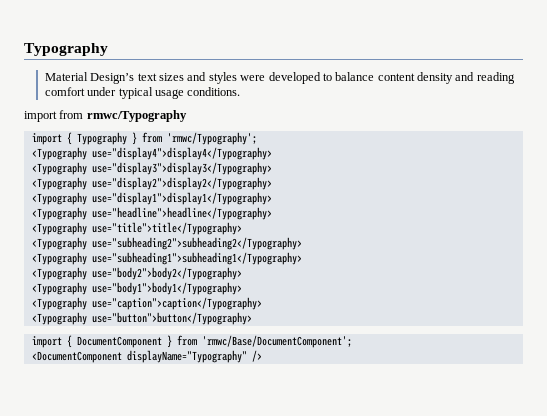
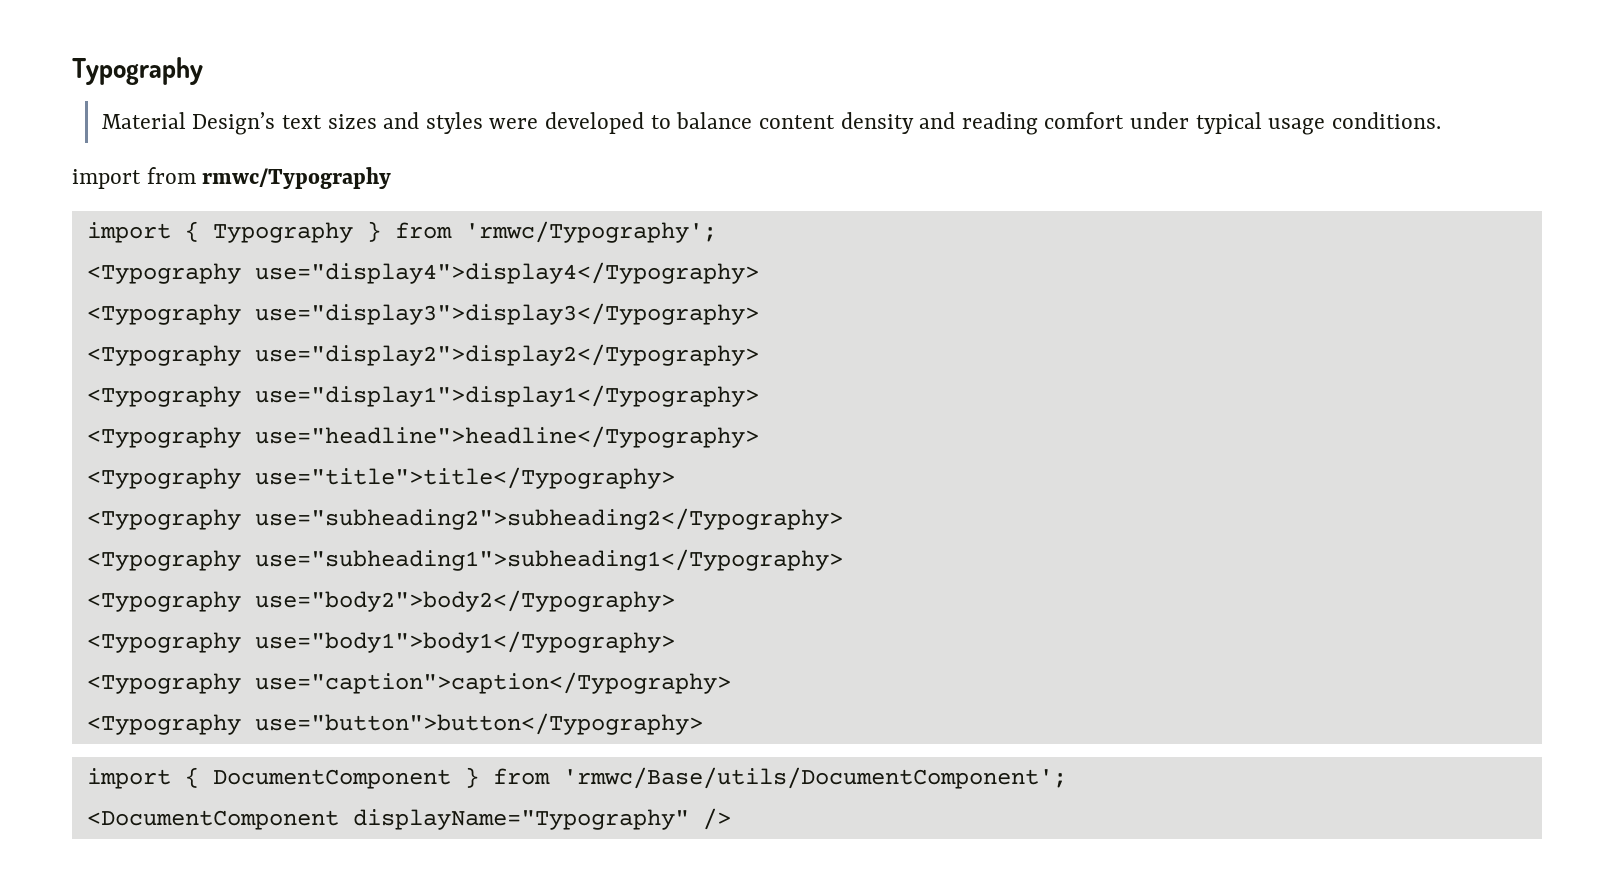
- import { DocumentComponent } from 'rmwc/Base/DocumentComponent';
+ import { DocumentComponent } from 'rmwc/Base/utils/DocumentComponent';

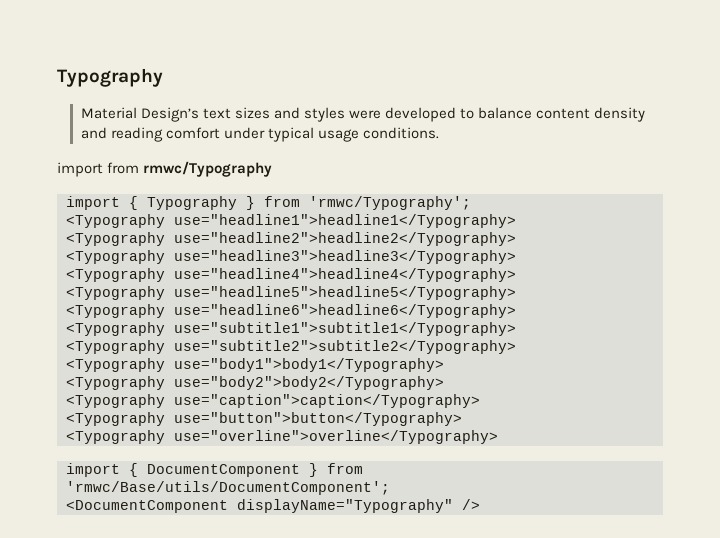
- <Typography use="display4">display4</Typography>
- <Typography use="display3">display3</Typography>
- <Typography use="display2">display2</Typography>
- <Typography use="display1">display1</Typography>
- <Typography use="headline">headline</Typography>
- <Typography use="title">title</Typography>
- <Typography use="subheading2">subheading2</Typography>
- <Typography use="subheading1">subheading1</Typography>
+ <Typography use="headline1">headline1</Typography>
+ <Typography use="headline2">headline2</Typography>
+ <Typography use="headline3">headline3</Typography>
+ <Typography use="headline4">headline4</Typography>
+ <Typography use="headline5">headline5</Typography>
+ <Typography use="headline6">headline6</Typography>
+ <Typography use="subtitle1">subtitle1</Typography>
+ <Typography use="subtitle2">subtitle2</Typography>
+ <Typography use="body1">body1</Typography>
- <Typography use="body1">body1</Typography>
+ <Typography use="overline">overline</Typography>

